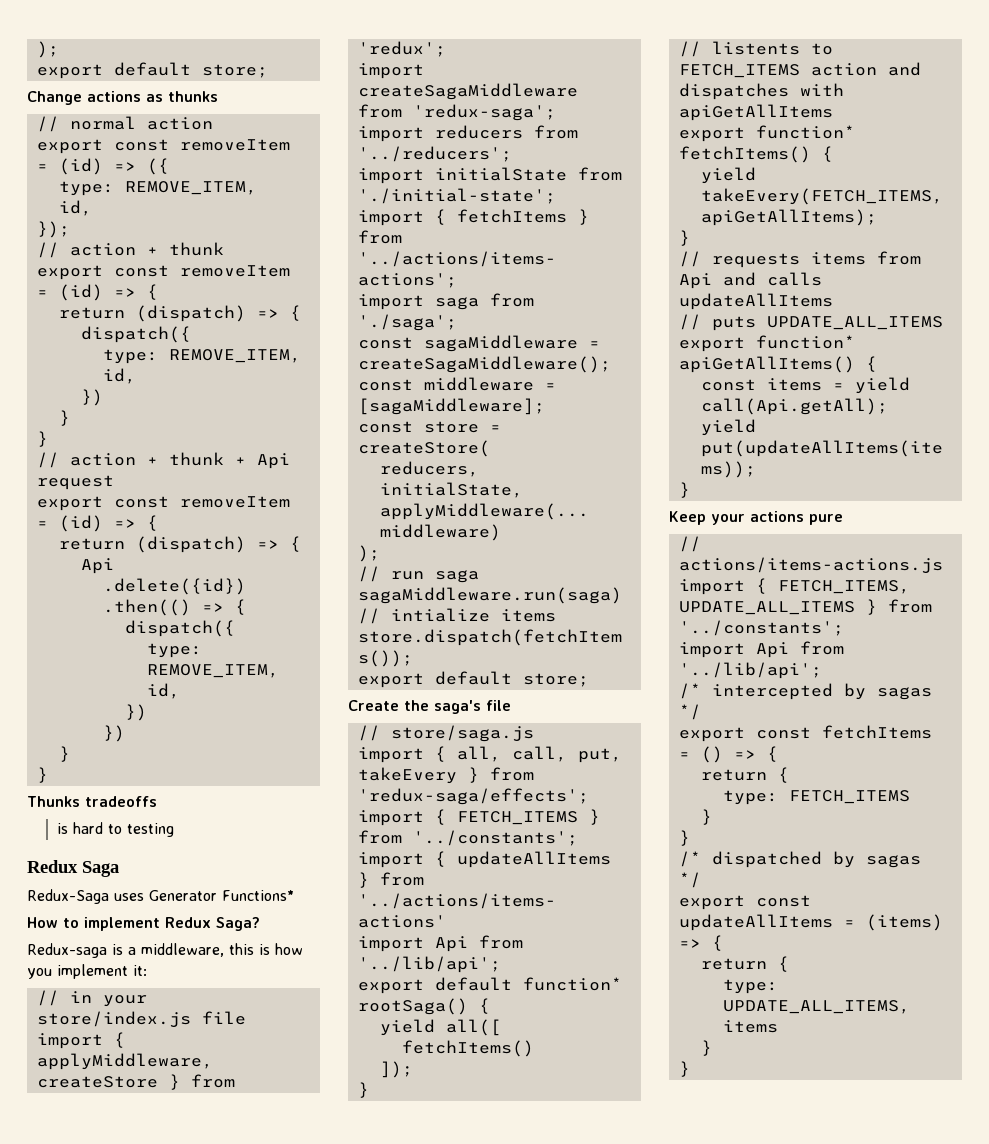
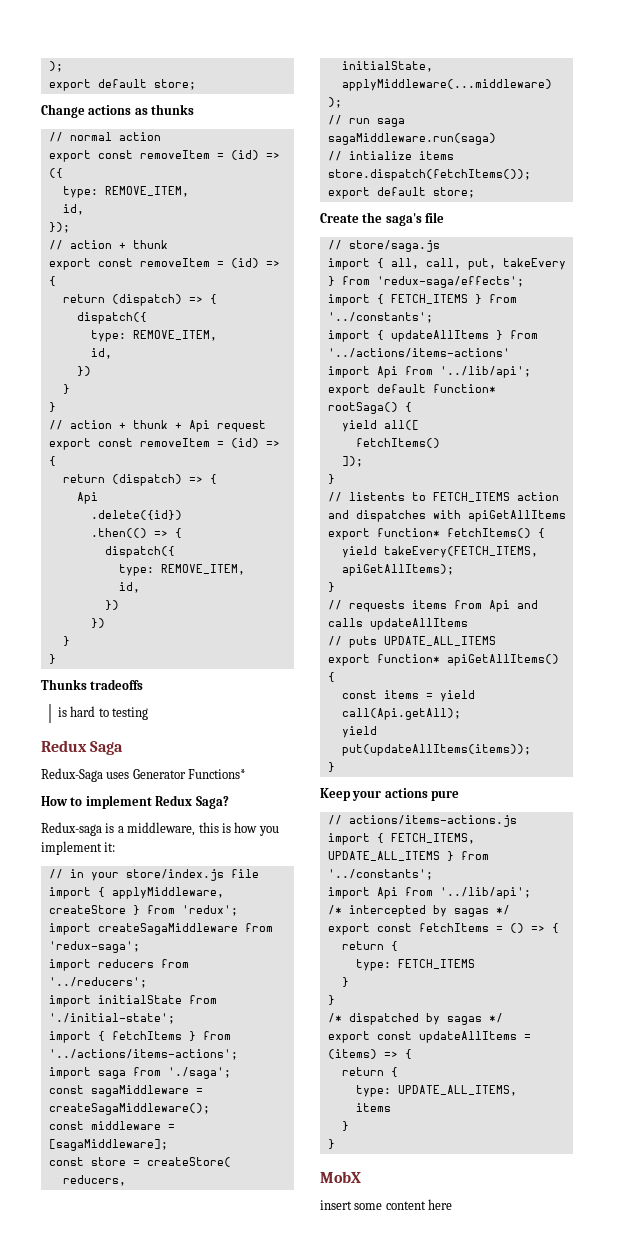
+ MobX
+ insert some content here

